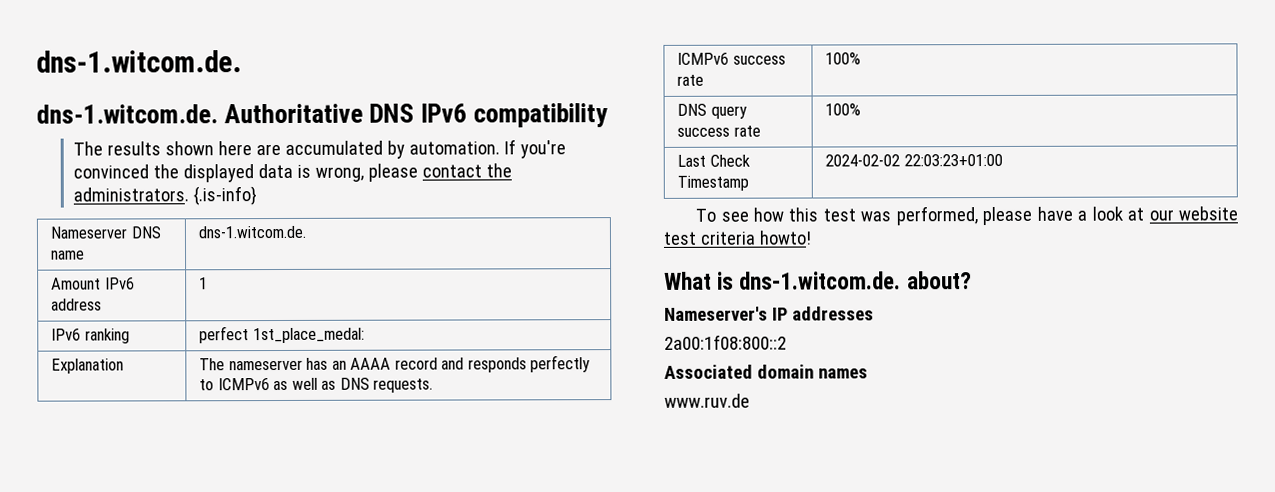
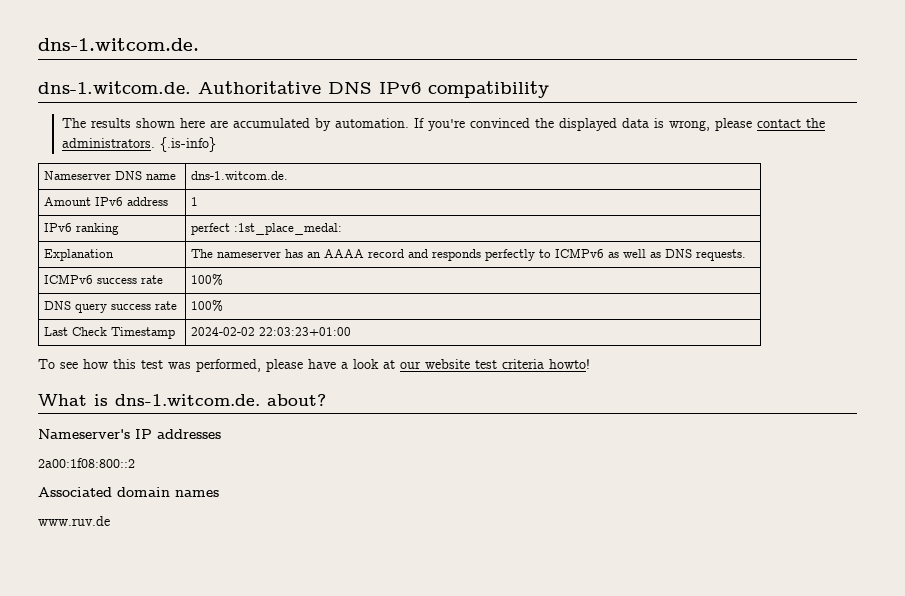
- IPv6 ranking | perfect 1st_place_medal:
+ IPv6 ranking | perfect :1st_place_medal:

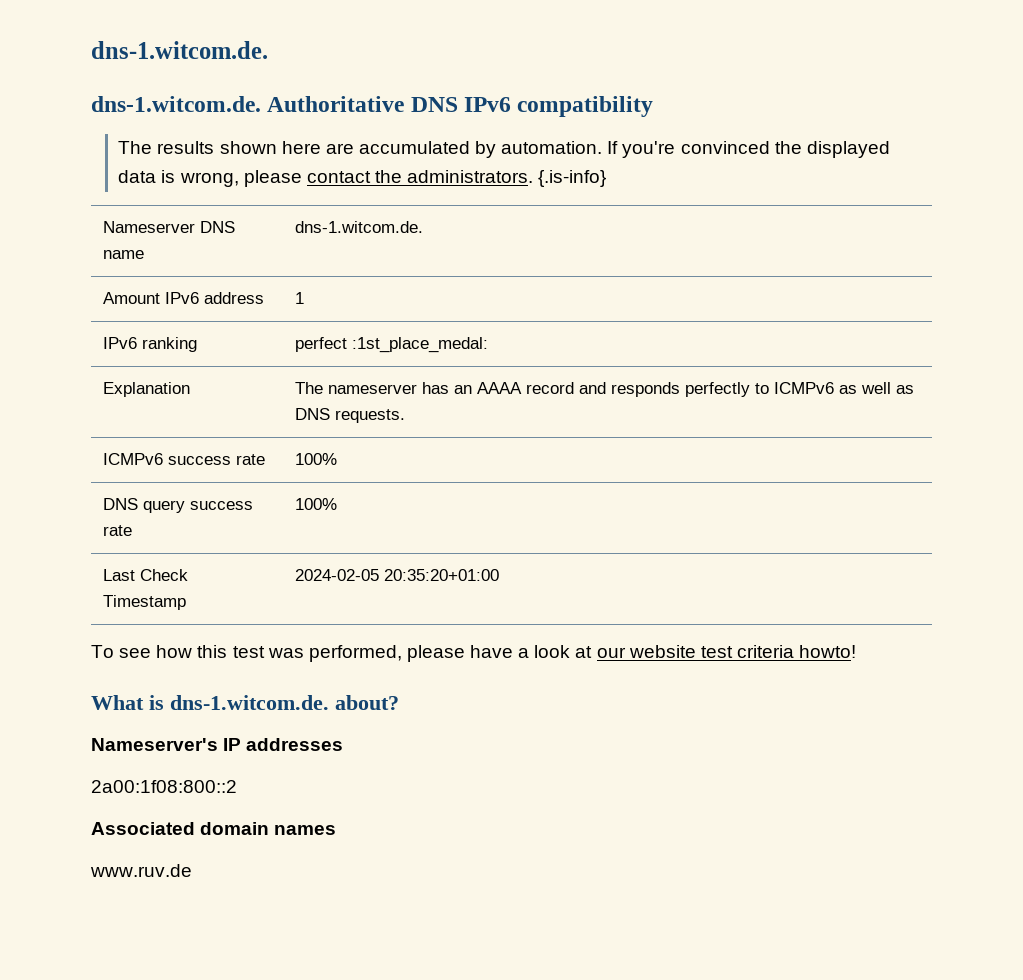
- Last Check Timestamp | 2024-02-02 22:03:23+01:00
+ Last Check Timestamp | 2024-02-05 20:35:20+01:00

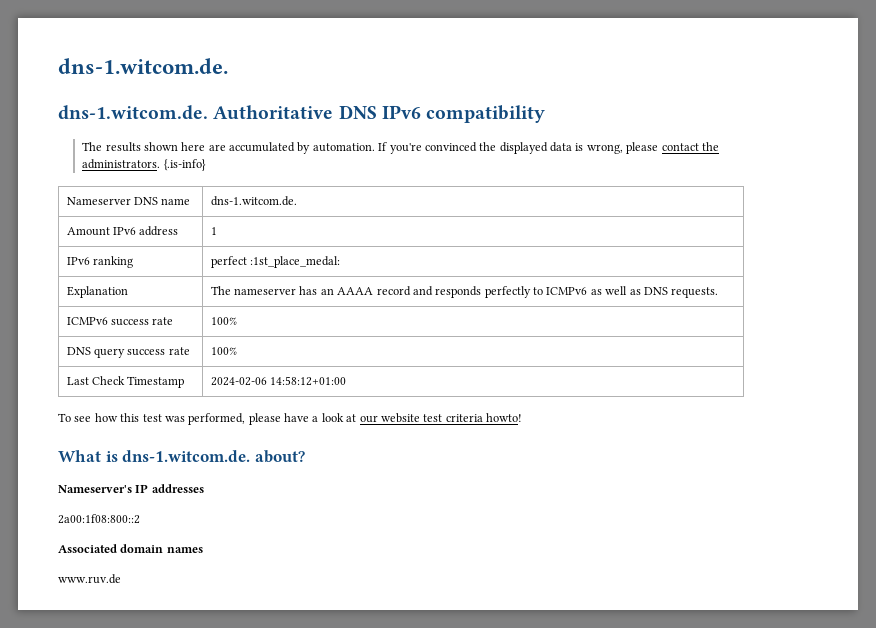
- Last Check Timestamp | 2024-02-05 20:35:20+01:00
+ Last Check Timestamp | 2024-02-06 14:58:12+01:00

